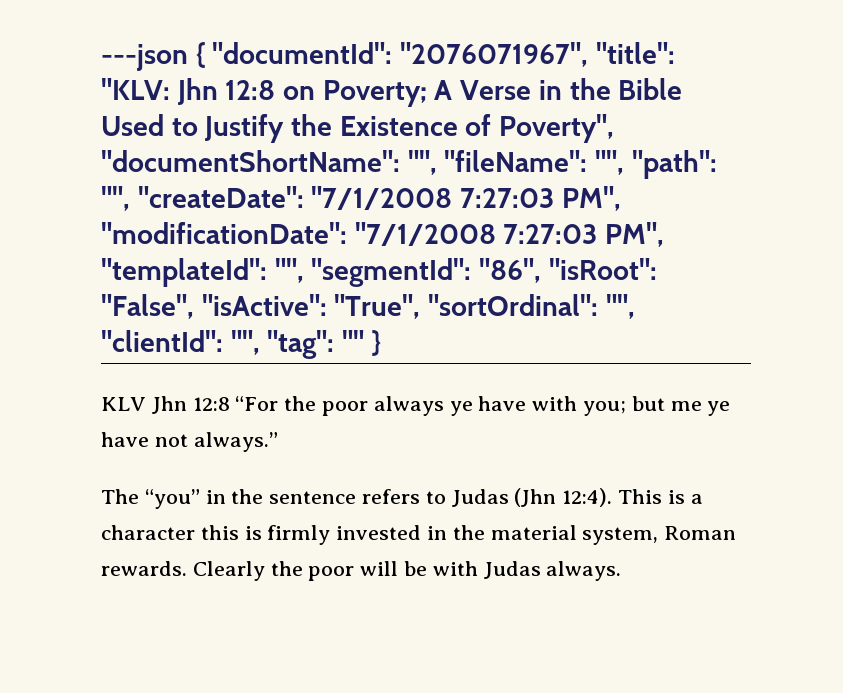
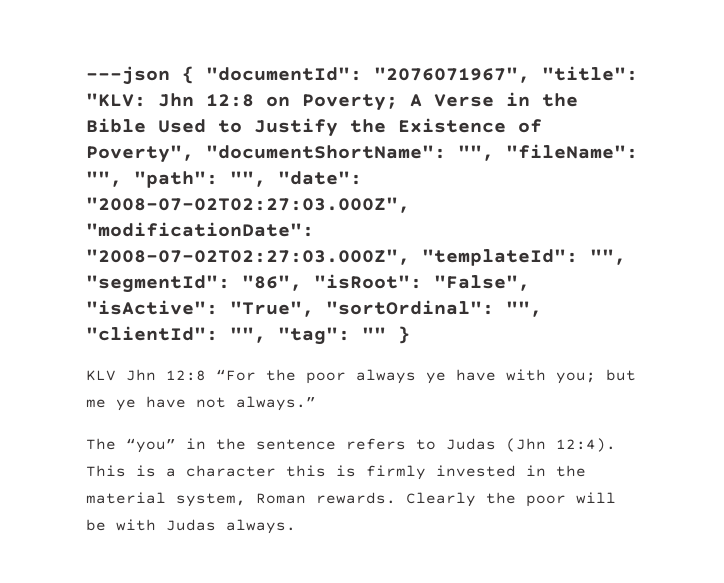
- ---json { "documentId": "2076071967", "title": "KLV: Jhn 12:8 on Poverty; A Verse in the Bible Used to Justify the Existence of Poverty", "documentShortName": "", "fileName": "", "path": "", "createDate": "7/1/2008 7:27:03 PM", "modificationDate": "7/1/2008 7:27:03 PM", "templateId": "", "segmentId": "86", "isRoot": "False", "isActive": "True", "sortOrdinal": "", "clientId": "", "tag": "" }
+ ---json { "documentId": "2076071967", "title": "KLV: Jhn 12:8 on Poverty; A Verse in the Bible Used to Justify the Existence of Poverty", "documentShortName": "", "fileName": "", "path": "", "date": "2008-07-02T02:27:03.000Z", "modificationDate": "2008-07-02T02:27:03.000Z", "templateId": "", "segmentId": "86", "isRoot": "False", "isActive": "True", "sortOrdinal": "", "clientId": "", "tag": "" }

